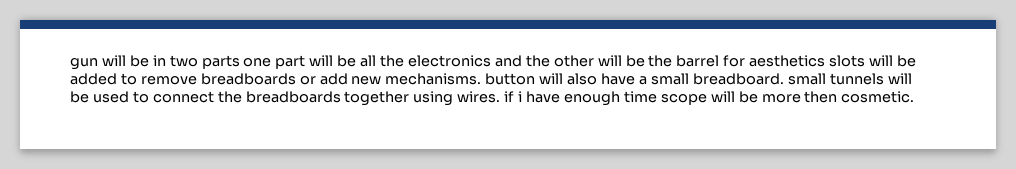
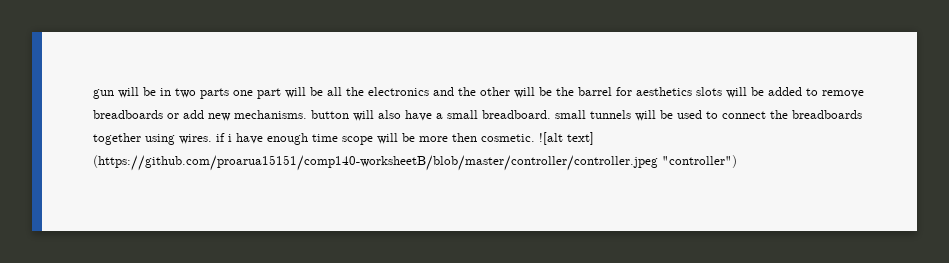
+ ![alt text] (https://github.com/proarua15151/comp140-worksheetB/blob/master/controller/controller.jpeg "controller")

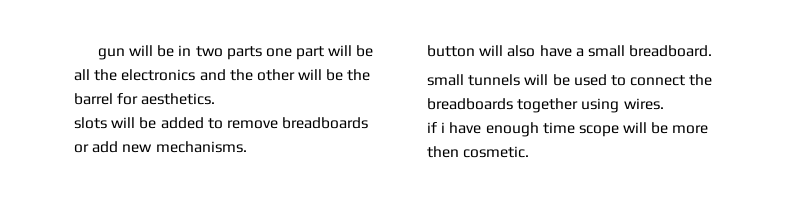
- gun will be in two parts one part will be all the electronics and the other will be the barrel for aesthetics slots will be added to remove breadboards or add new mechanisms. button will also have a small breadboard. small tunnels will be used to connect the breadboards together using wires. if i have enough time scope will be more then cosmetic. ![alt text] (https://github.com/proarua15151/comp140-worksheetB/blob/master/controller/controller.jpeg "controller")
+ gun will be in two parts one part will be all the electronics and the other will be the barrel for aesthetics.
+ slots will be added to remove breadboards or add new mechanisms.
+ button will also have a small breadboard.
+ small tunnels will be used to connect the breadboards together using wires.
+ if i have enough time scope will be more then cosmetic.

